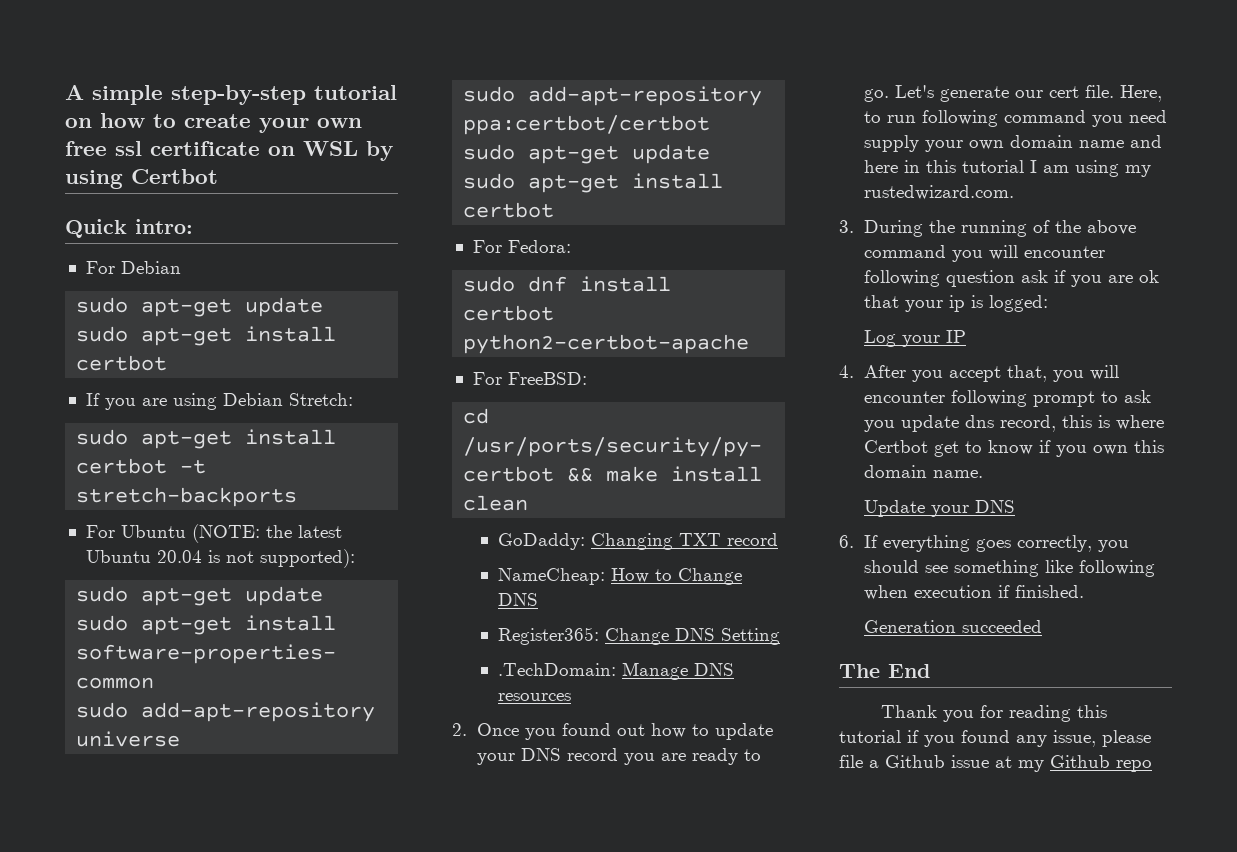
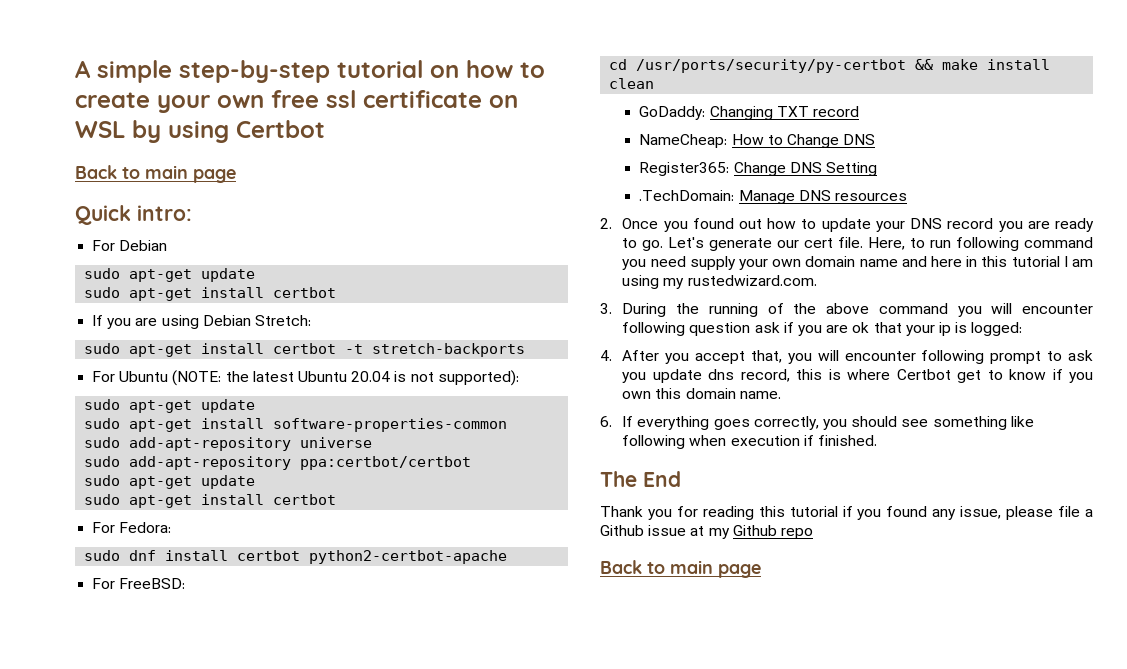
  A simple step-by-step tutorial on how to create your own free ssl certificate on WSL by using Certbot
+ Back to main page
- Log your IP
- Update your DNS
- Generation succeeded
  Thank you for reading this tutorial if you found any issue, please file a Github issue at my Github repo
+ Back to main page

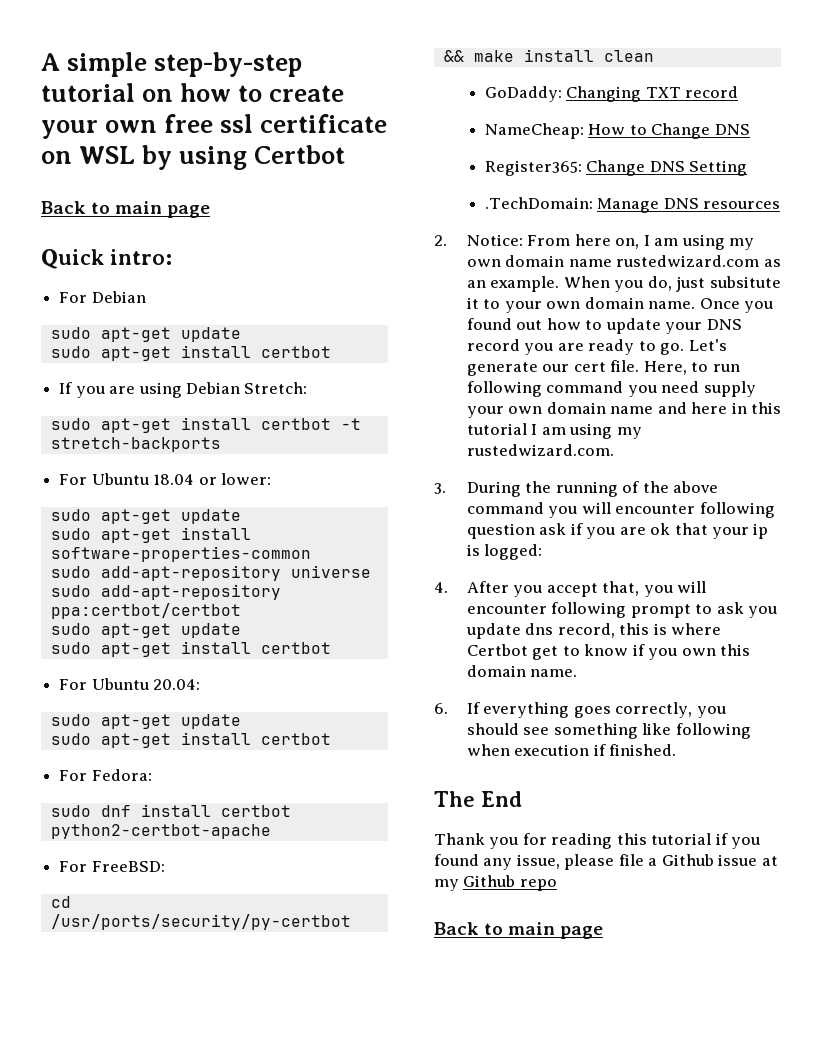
- For Ubuntu (NOTE: the latest Ubuntu 20.04 is not supported):
+ For Ubuntu 18.04 or lower:
+ For Ubuntu 20.04:
+ sudo apt-get update
+ sudo apt-get install certbot
- 2. Once you found out how to update your DNS record you are ready to go.
+ 2. Notice: From here on, I am using my own domain name rustedwizard.com as an example. When you do, just subsitute it to your own domain name. Once you found out how to update your DNS record you are ready to go.

